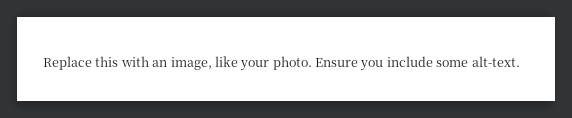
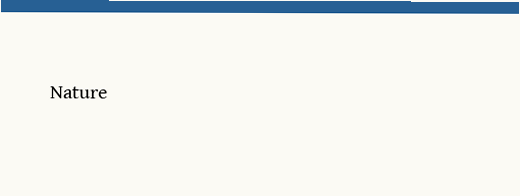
- Replace this with an image, like your photo. Ensure you include some alt-text.
+ Nature

